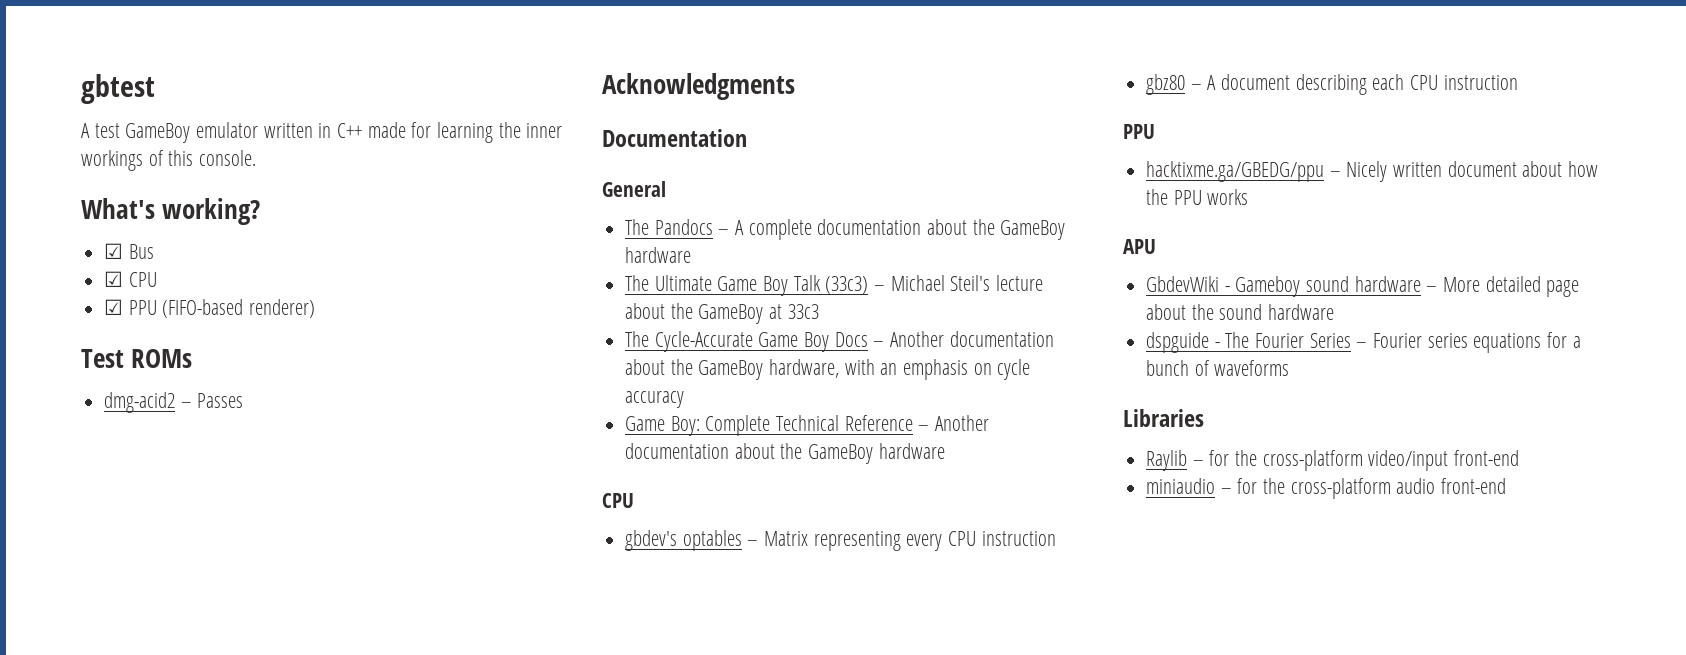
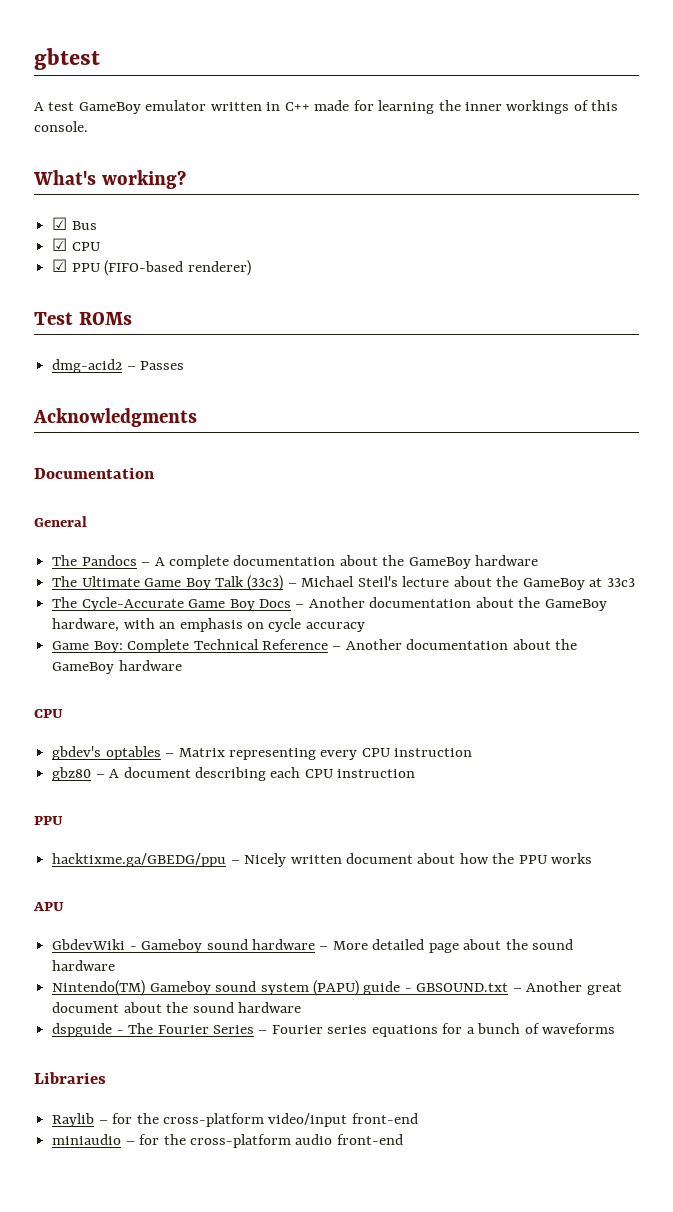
+ Nintendo(TM) Gameboy sound system (PAPU) guide - GBSOUND.txt – Another great document about the sound hardware

